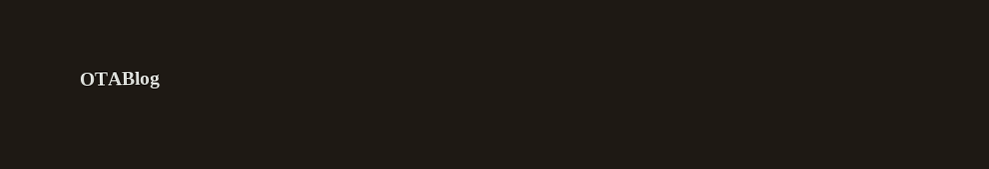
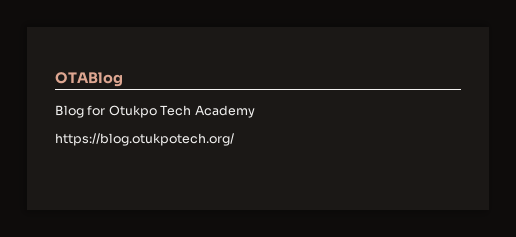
+ Blog for Otukpo Tech Academy
+ https://blog.otukpotech.org/

